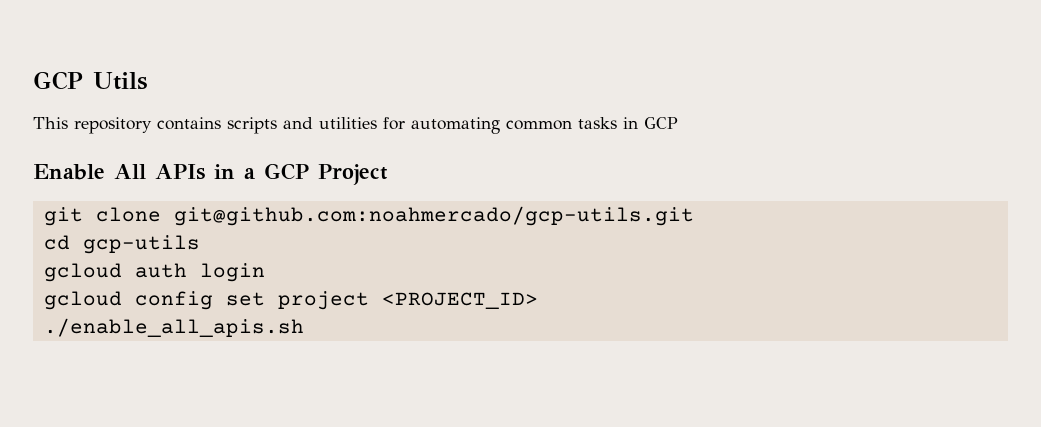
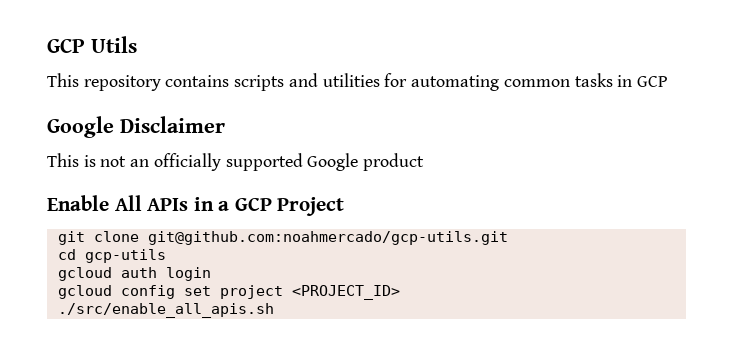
+ Google Disclaimer
+ This is not an officially supported Google product
- ./enable_all_apis.sh
+ ./src/enable_all_apis.sh

